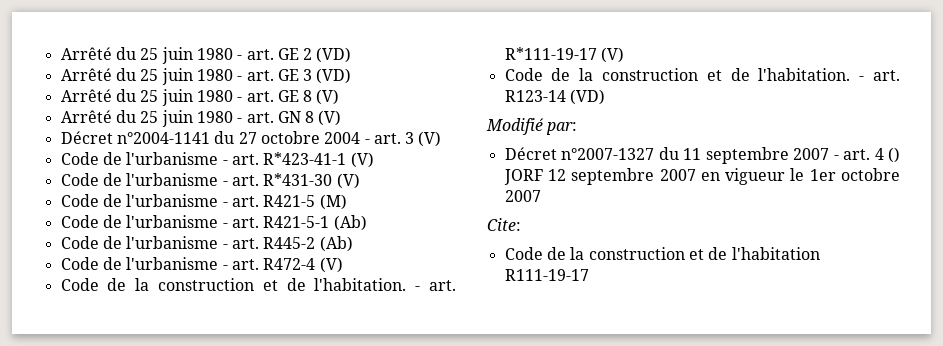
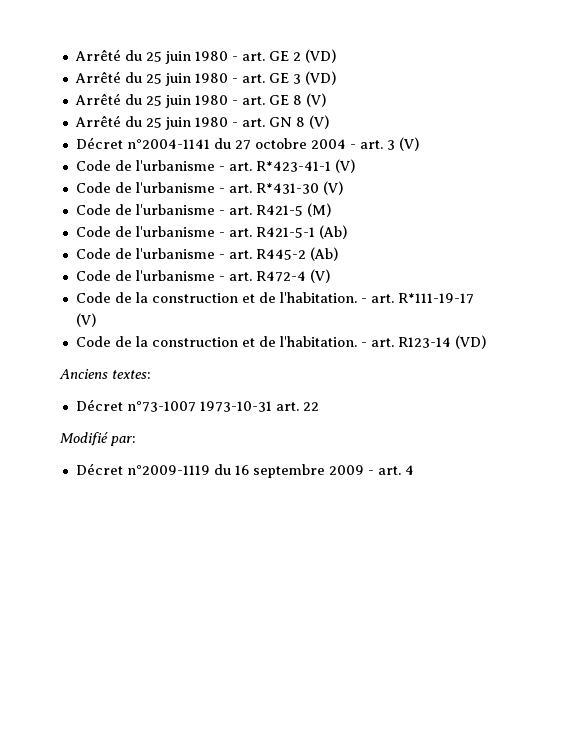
+ Anciens textes:
+ Décret n°73-1007 1973-10-31 art. 22
  Modifié par:
- Décret n°2007-1327 du 11 septembre 2007 - art. 4 () JORF 12 septembre 2007 en vigueur le 1er octobre 2007
- Cite:
- Code de la construction et de l'habitation R111-19-17
+ Décret n°2009-1119 du 16 septembre 2009 - art. 4

